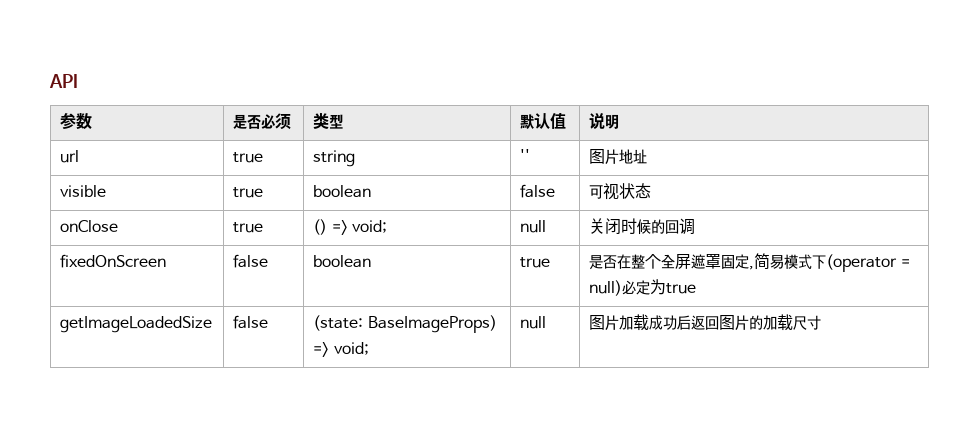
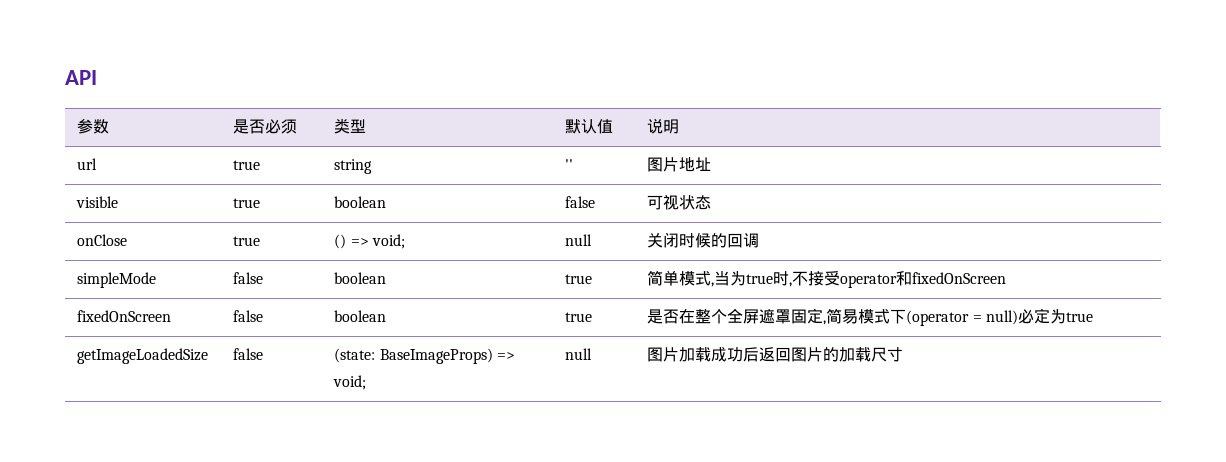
+ simpleMode | false | boolean | true | 简单模式,当为true时,不接受operator和fixedOnScreen

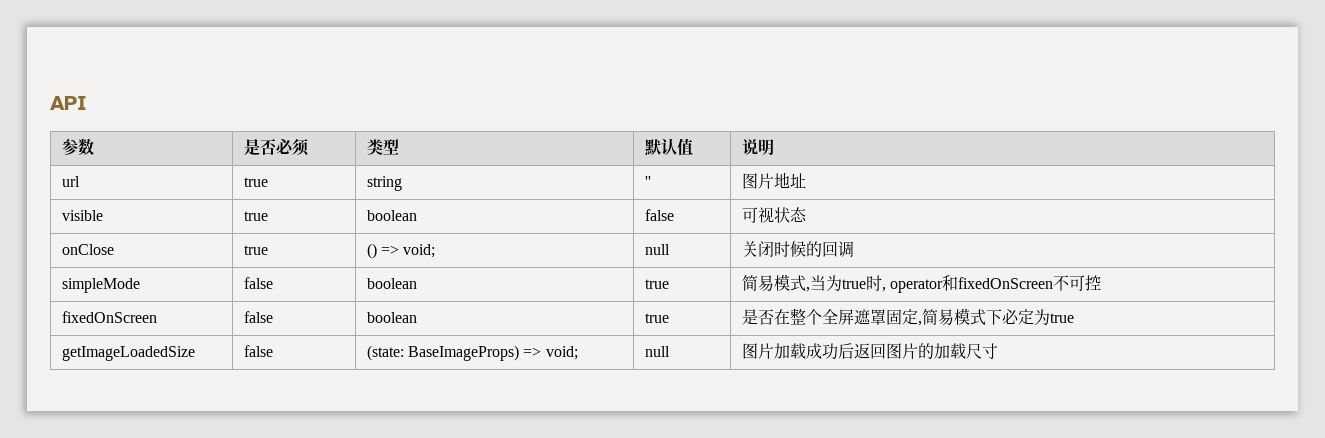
- simpleMode | false | boolean | true | 简单模式,当为true时,不接受operator和fixedOnScreen
+ simpleMode | false | boolean | true | 简易模式,当为true时, operator和fixedOnScreen不可控
- fixedOnScreen | false | boolean | true | 是否在整个全屏遮罩固定,简易模式下(operator = null)必定为true
+ fixedOnScreen | false | boolean | true | 是否在整个全屏遮罩固定,简易模式下必定为true

